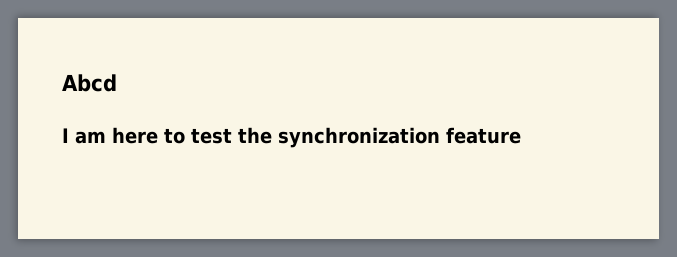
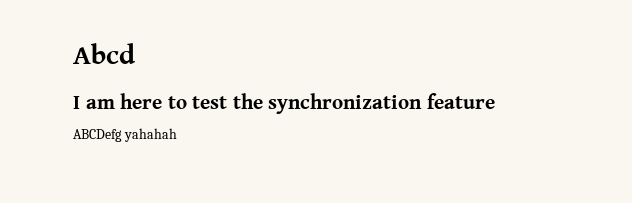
+ ABCDefg yahahah

